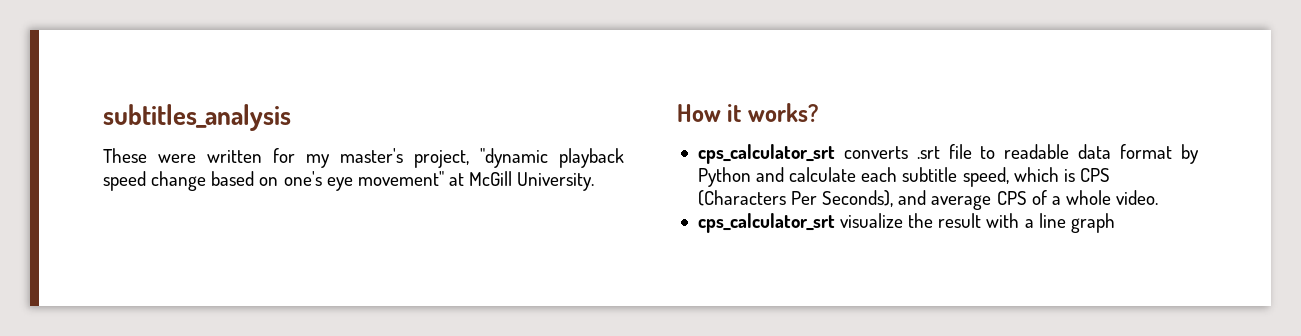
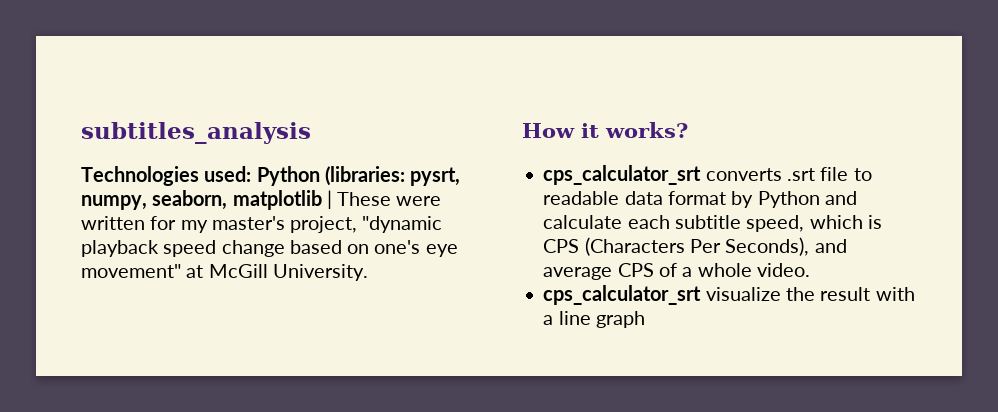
- These were written for my master's project, "dynamic playback speed change based on one's eye movement" at McGill University.
+ Technologies used: Python (libraries: pysrt, numpy, seaborn, matplotlib | These were written for my master's project, "dynamic playback speed change based on one's eye movement" at McGill University.

